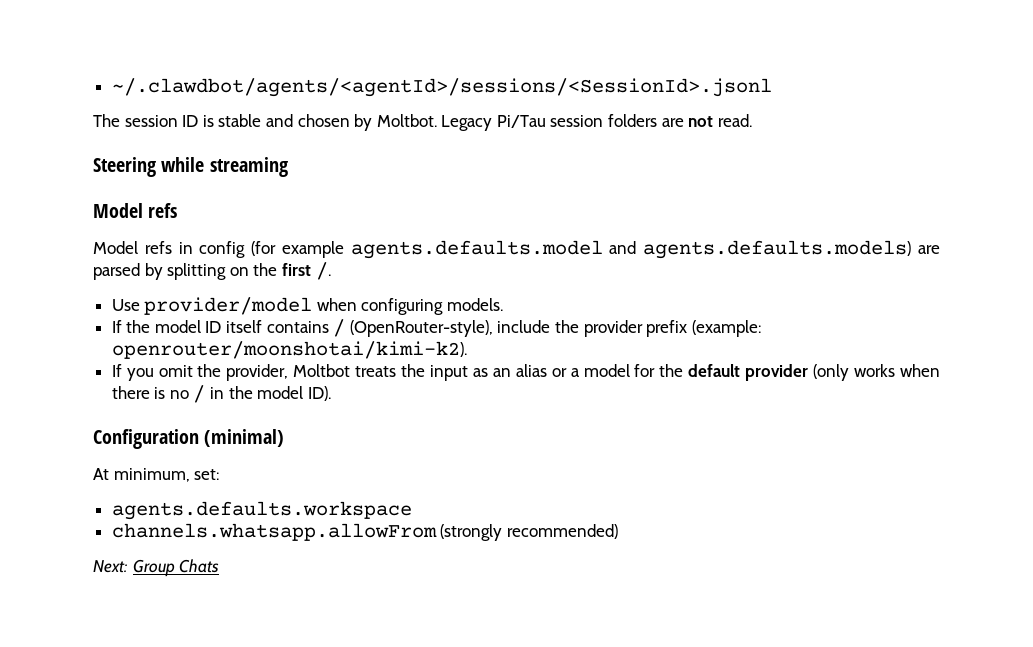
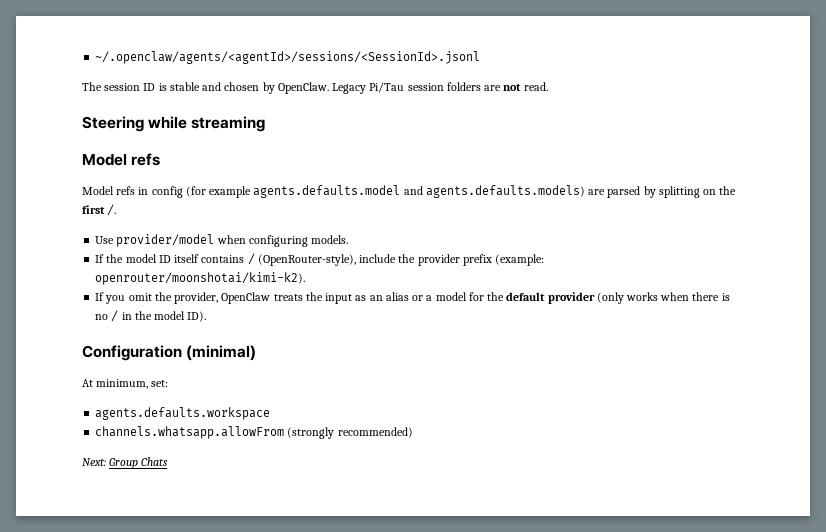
- ~/.clawdbot/agents/<agentId>/sessions/<SessionId>.jsonl
+ ~/.openclaw/agents/<agentId>/sessions/<SessionId>.jsonl
- The session ID is stable and chosen by Moltbot.
+ The session ID is stable and chosen by OpenClaw.
- If you omit the provider, Moltbot treats the input as an alias or a model for the default provider (only works when there is no / in the model ID).
+ If you omit the provider, OpenClaw treats the input as an alias or a model for the default provider (only works when there is no / in the model ID).

